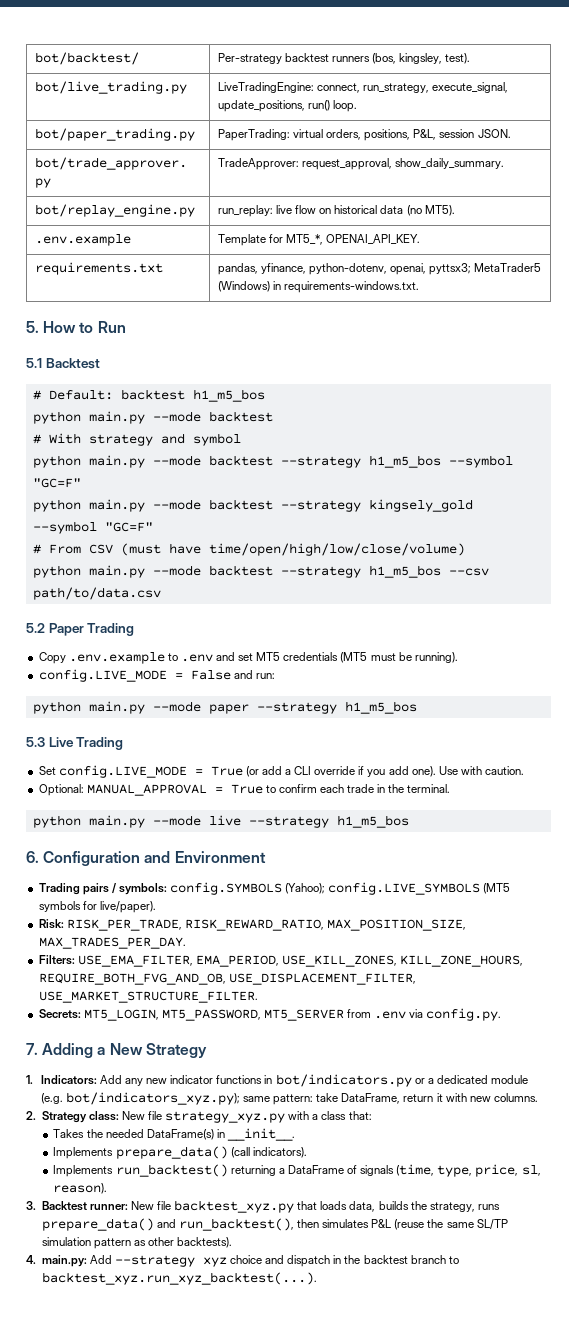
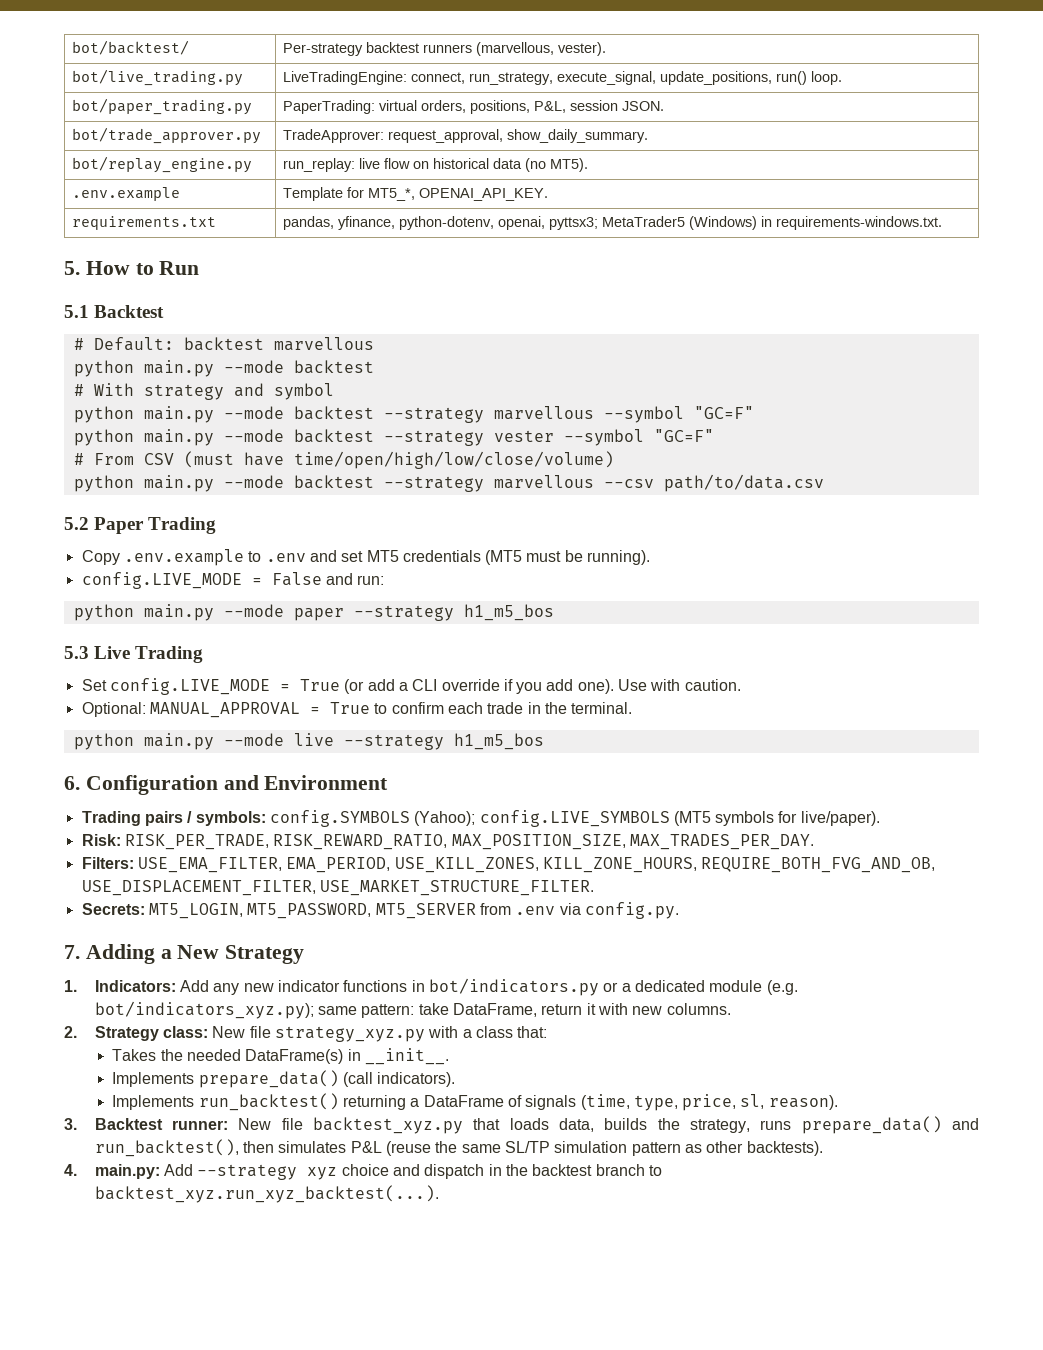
- bot/backtest/ | Per-strategy backtest runners (bos, kingsley, test).
+ bot/backtest/ | Per-strategy backtest runners (marvellous, vester).
- # Default: backtest h1_m5_bos
+ # Default: backtest marvellous
- python main.py --mode backtest --strategy h1_m5_bos --symbol "GC=F"
+ python main.py --mode backtest --strategy marvellous --symbol "GC=F"
- python main.py --mode backtest --strategy kingsely_gold --symbol "GC=F"
+ python main.py --mode backtest --strategy vester --symbol "GC=F"
- python main.py --mode backtest --strategy h1_m5_bos --csv path/to/data.csv
+ python main.py --mode backtest --strategy marvellous --csv path/to/data.csv

